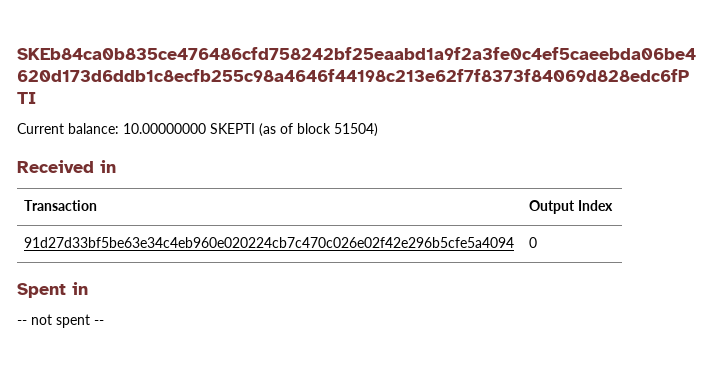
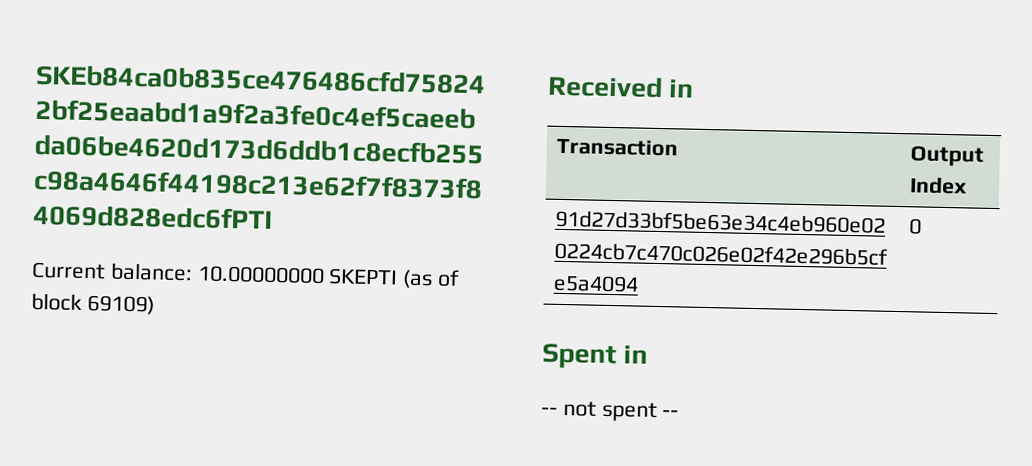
- Current balance: 10.00000000 SKEPTI (as of block 51504)
+ Current balance: 10.00000000 SKEPTI (as of block 69109)

